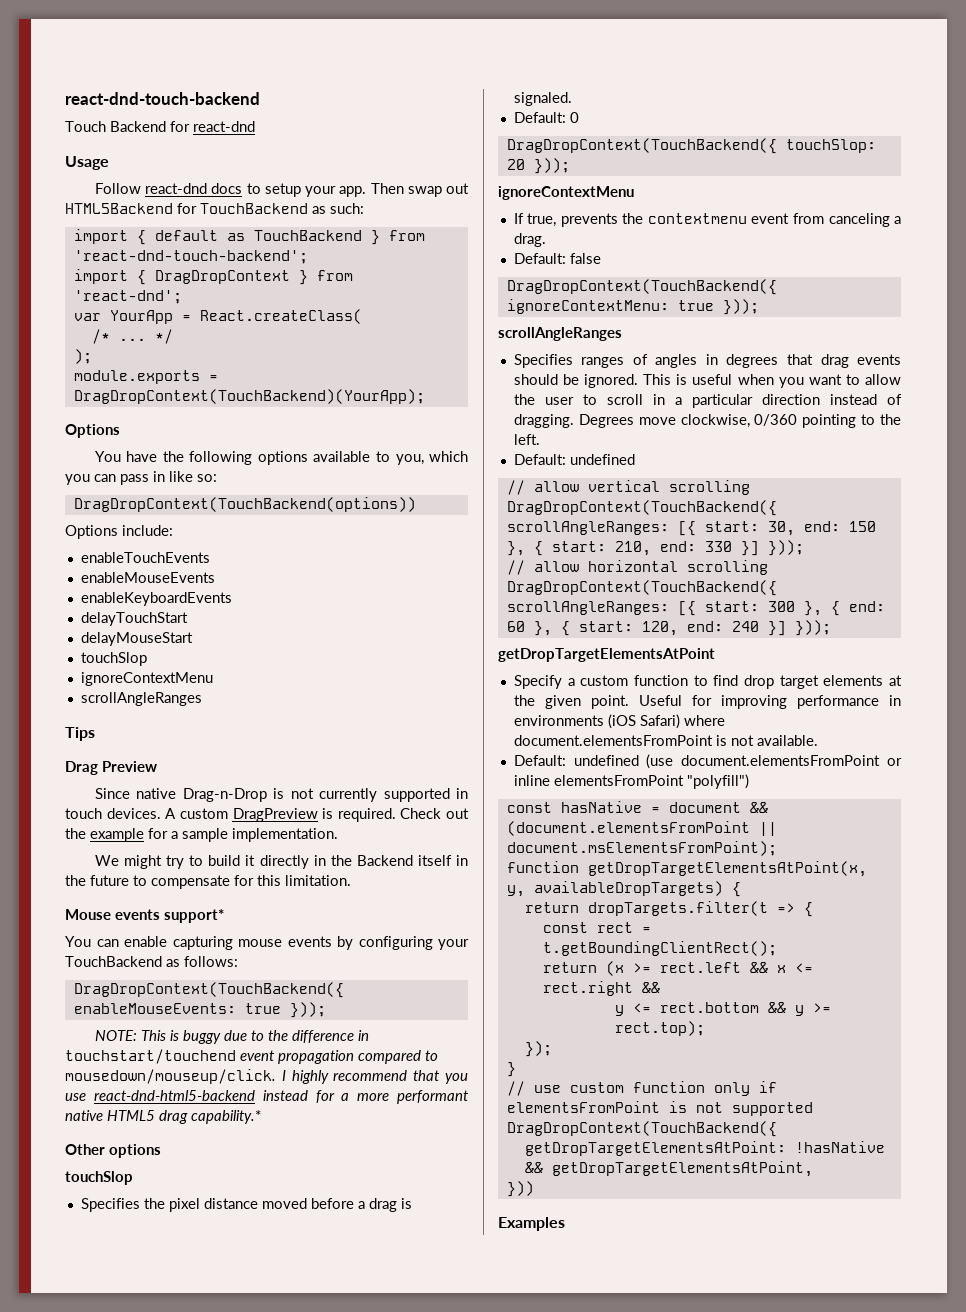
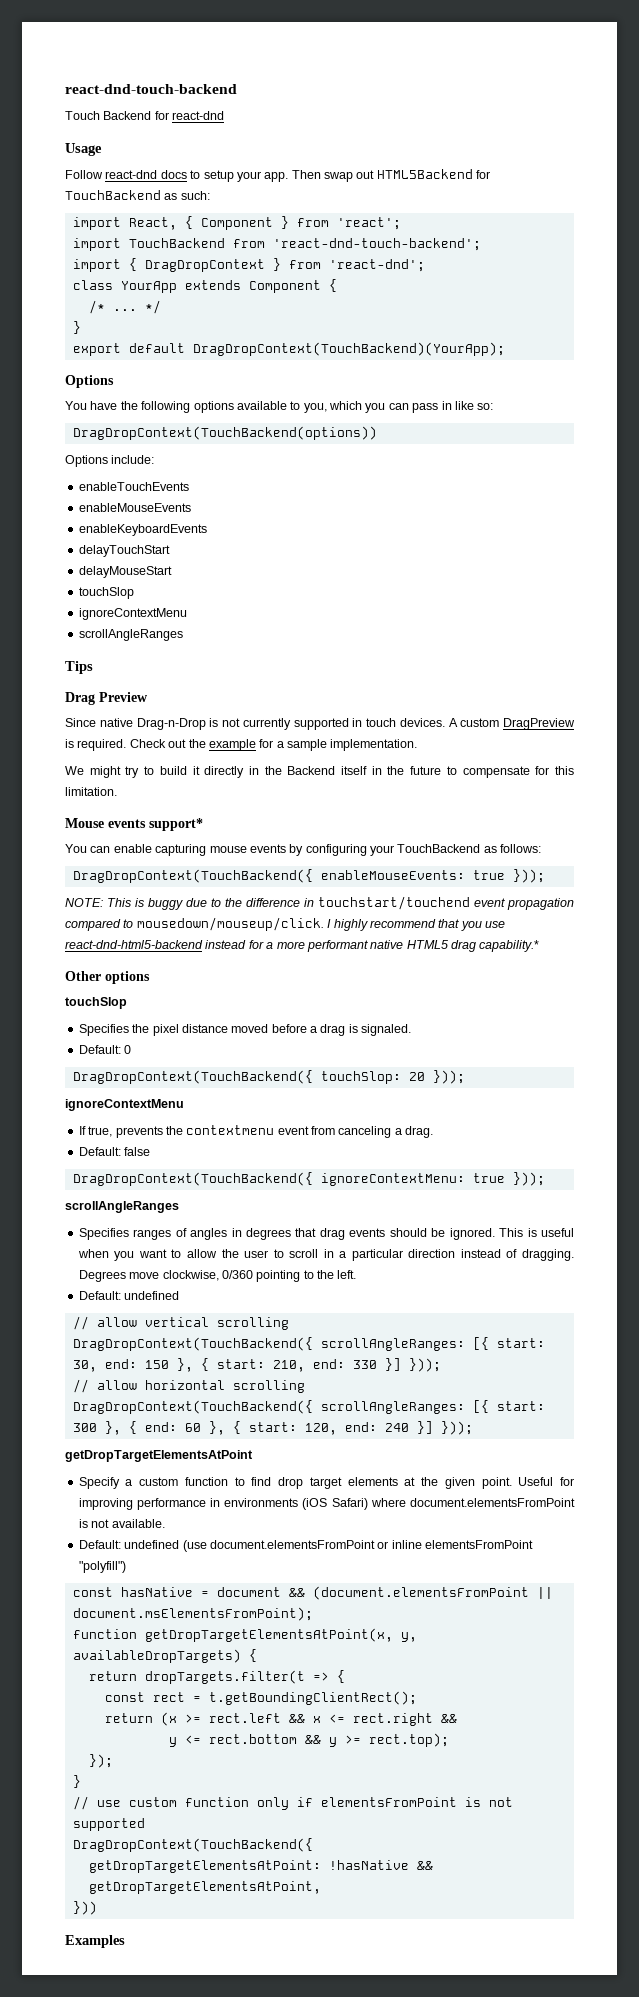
- import { default as TouchBackend } from 'react-dnd-touch-backend';
+ import React, { Component } from 'react';
+ import TouchBackend from 'react-dnd-touch-backend';
- var YourApp = React.createClass(
+ class YourApp extends Component {
  */
- );
- module.exports = DragDropContext(TouchBackend)(YourApp);
+ }
+ export default DragDropContext(TouchBackend)(YourApp);

